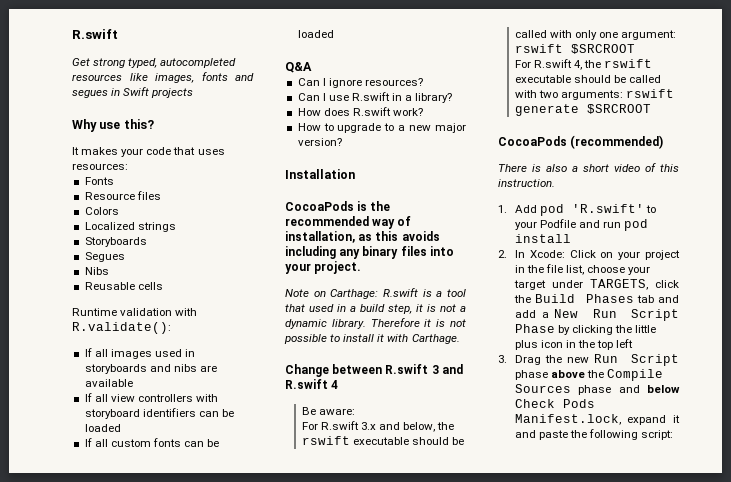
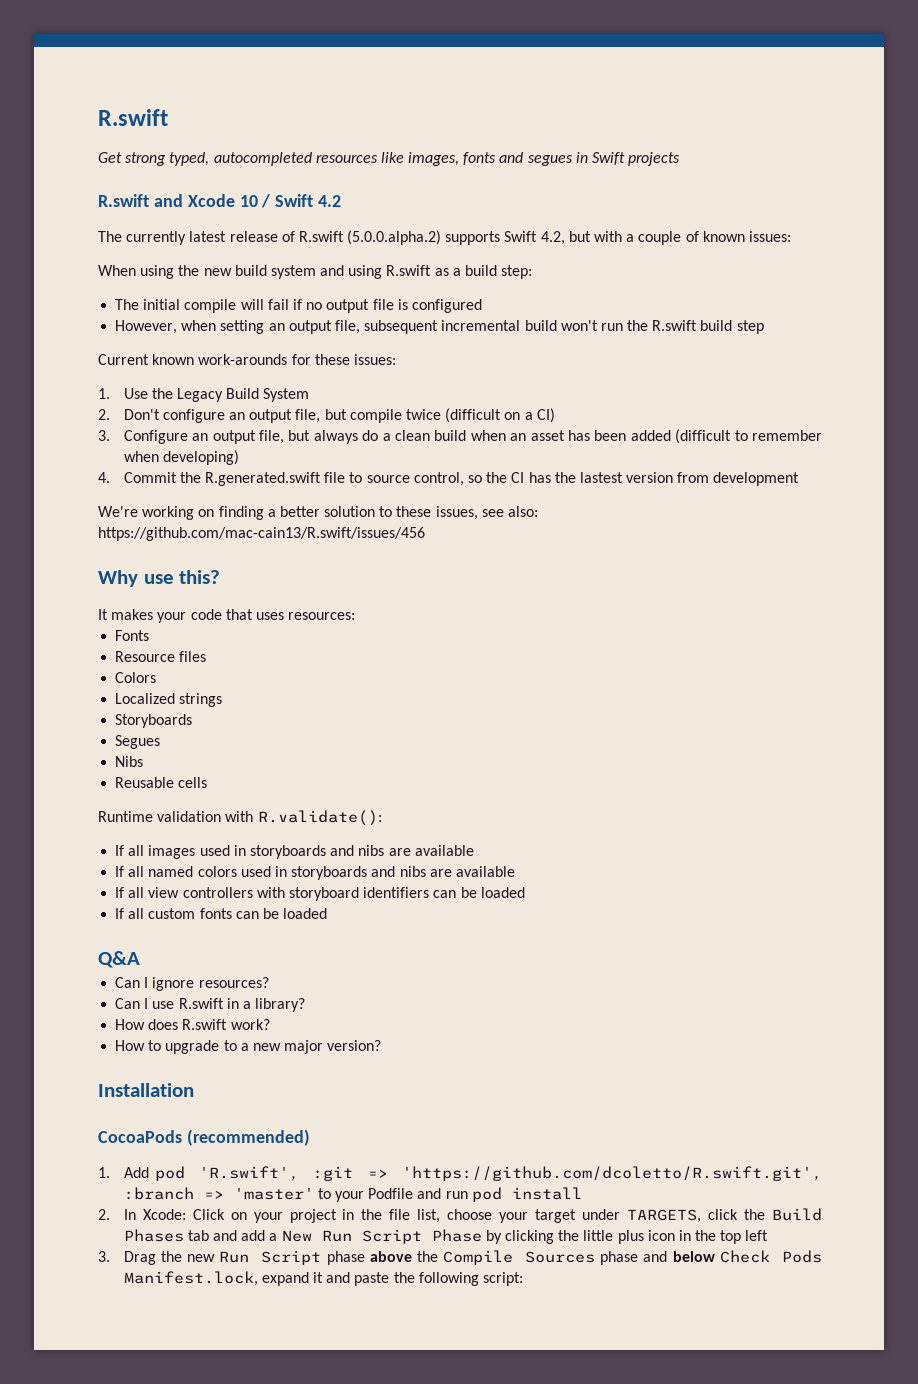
+ R.swift and Xcode 10 / Swift 4.2
+ The currently latest release of R.swift (5.0.0.alpha.2) supports Swift 4.2, but with a couple of known issues:
+ When using the new build system and using R.swift as a build step:
+ The initial compile will fail if no output file is configured
+ However, when setting an output file, subsequent incremental build won't run the R.swift build step
+ Current known work-arounds for these issues:
+ 1. Use the Legacy Build System
+ 2. Don't configure an output file, but compile twice (difficult on a CI)
+ 3. Configure an output file, but always do a clean build when an asset has been added (difficult to remember when developing)
+ 4. Commit the R.generated.swift file to source control, so the CI has the lastest version from development
+ We're working on finding a better solution to these issues, see also: https://github.com/mac-cain13/R.swift/issues/456
+ If all named colors used in storyboards and nibs are available
- CocoaPods is the recommended way of installation, as this avoids including any binary files into your project.
- Note on Carthage: R.swift is a tool that used in a build step, it is not a dynamic library. Therefore it is not possible to install it with Carthage.
- Change between R.swift 3 and R.swift 4
- Be aware:
- For R.swift 3.x and below, the rswift executable should be called with only one argument: rswift $SRCROOT
- For R.swift 4, the rswift executable should be called with two arguments: rswift generate $SRCROOT
  CocoaPods (recommended)
- There is also a short video of this instruction.
- 1. Add pod 'R.swift' to your Podfile and run pod install
+ 1. Add pod 'R.swift', :git => 'https://github.com/dcoletto/R.swift.git', :branch => 'master' to your Podfile and run pod install

